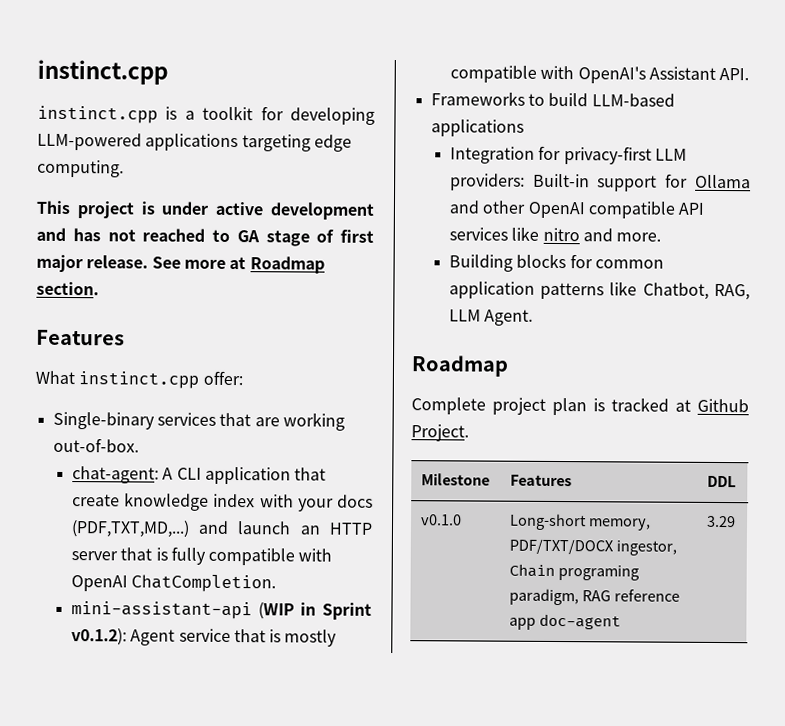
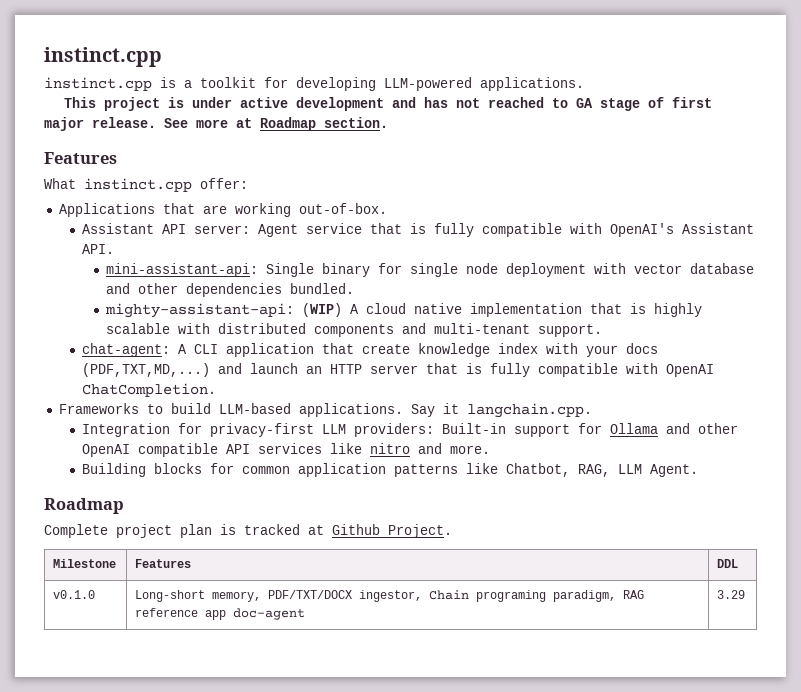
- instinct.cpp is a toolkit for developing LLM-powered applications targeting edge computing.
+ instinct.cpp is a toolkit for developing LLM-powered applications.
- Single-binary services that are working out-of-box.
+ Applications that are working out-of-box.
+ Assistant API server: Agent service that is fully compatible with OpenAI's Assistant API.
+ mini-assistant-api: Single binary for single node deployment with vector database and other dependencies bundled.
+ mighty-assistant-api: (WIP) A cloud native implementation that is highly scalable with distributed components and multi-tenant support.
- mini-assistant-api (WIP in Sprint v0.1.2): Agent service that is mostly compatible with OpenAI's Assistant API.
- Frameworks to build LLM-based applications
+ Frameworks to build LLM-based applications. Say it langchain.cpp.

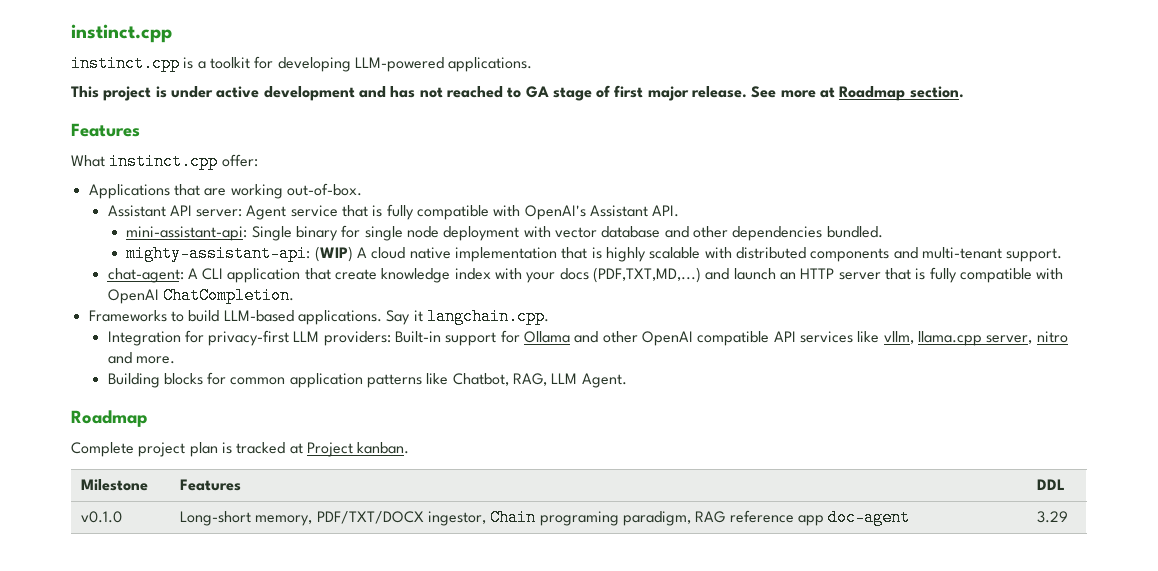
- Integration for privacy-first LLM providers: Built-in support for Ollama and other OpenAI compatible API services like nitro and more.
+ Integration for privacy-first LLM providers: Built-in support for Ollama and other OpenAI compatible API services like vllm, llama.cpp server, nitro and more.
- Complete project plan is tracked at Github Project.
+ Complete project plan is tracked at Project kanban.

